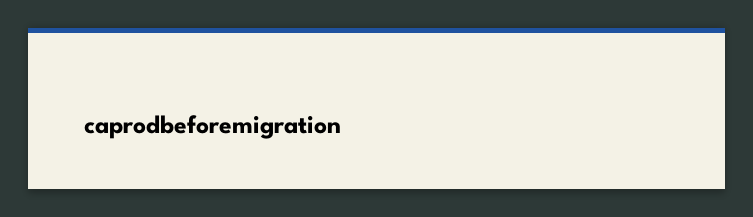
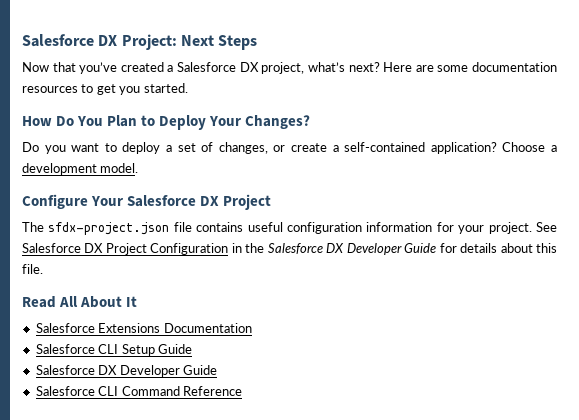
- caprodbeforemigration
+ Salesforce DX Project: Next Steps
+ Now that you’ve created a Salesforce DX project, what’s next? Here are some documentation resources to get you started.
+ How Do You Plan to Deploy Your Changes?
+ Do you want to deploy a set of changes, or create a self-contained application? Choose a development model.
+ Configure Your Salesforce DX Project
+ The sfdx-project.json file contains useful configuration information for your project. See Salesforce DX Project Configuration in the Salesforce DX Developer Guide for details about this file.
+ Read All About It
+ Salesforce Extensions Documentation
+ Salesforce CLI Setup Guide
+ Salesforce DX Developer Guide
+ Salesforce CLI Command Reference

